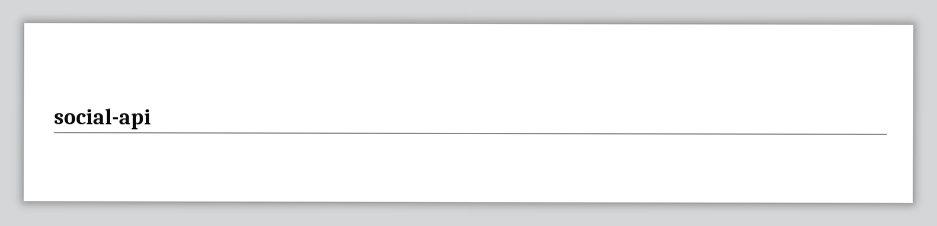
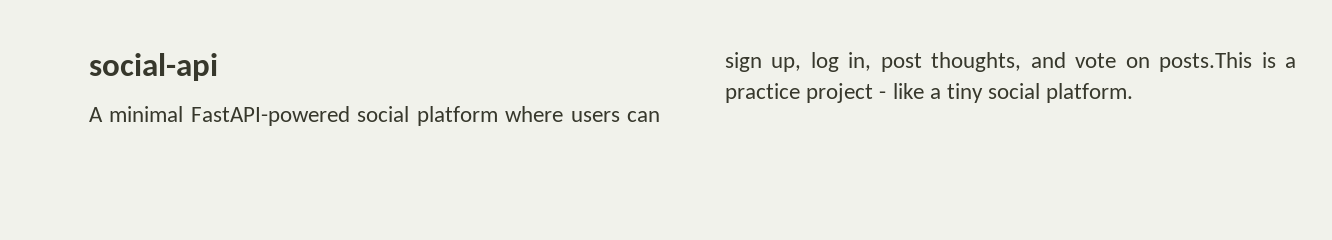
+ A minimal FastAPI-powered social platform where users can sign up, log in, post thoughts, and vote on posts.This is a practice project - like a tiny social platform.

